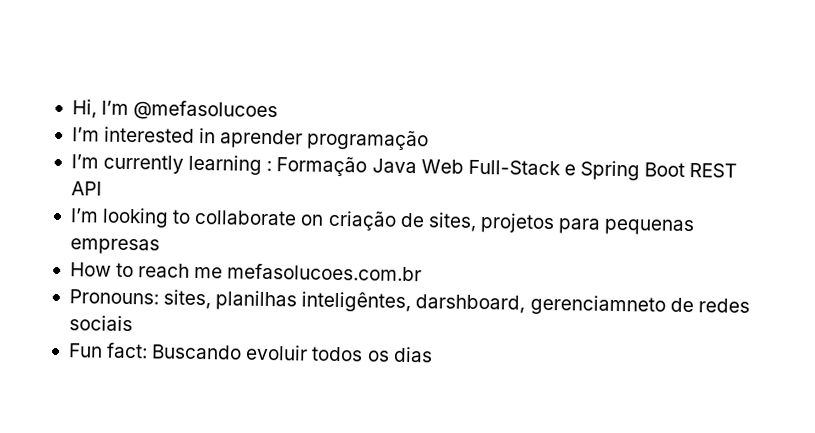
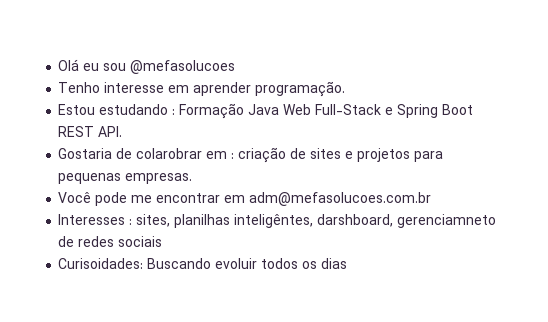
- Hi, I’m @mefasolucoes
- I’m interested in aprender programação
- I’m currently learning : Formação Java Web Full-Stack e Spring Boot REST API
- I’m looking to collaborate on criação de sites, projetos para pequenas empresas
- How to reach me mefasolucoes.com.br
- Pronouns: sites, planilhas inteligêntes, darshboard, gerenciamneto de redes sociais
+ Olá eu sou @mefasolucoes
+ Tenho interesse em aprender programação.
+ Estou estudando : Formação Java Web Full-Stack e Spring Boot REST API.
+ Gostaria de colarobrar em : criação de sites e projetos para pequenas empresas.
+ Você pode me encontrar em adm@mefasolucoes.com.br
+ Interesses : sites, planilhas inteligêntes, darshboard, gerenciamneto de redes sociais
- Fun fact: Buscando evoluir todos os dias
+ Curisoidades: Buscando evoluir todos os dias

